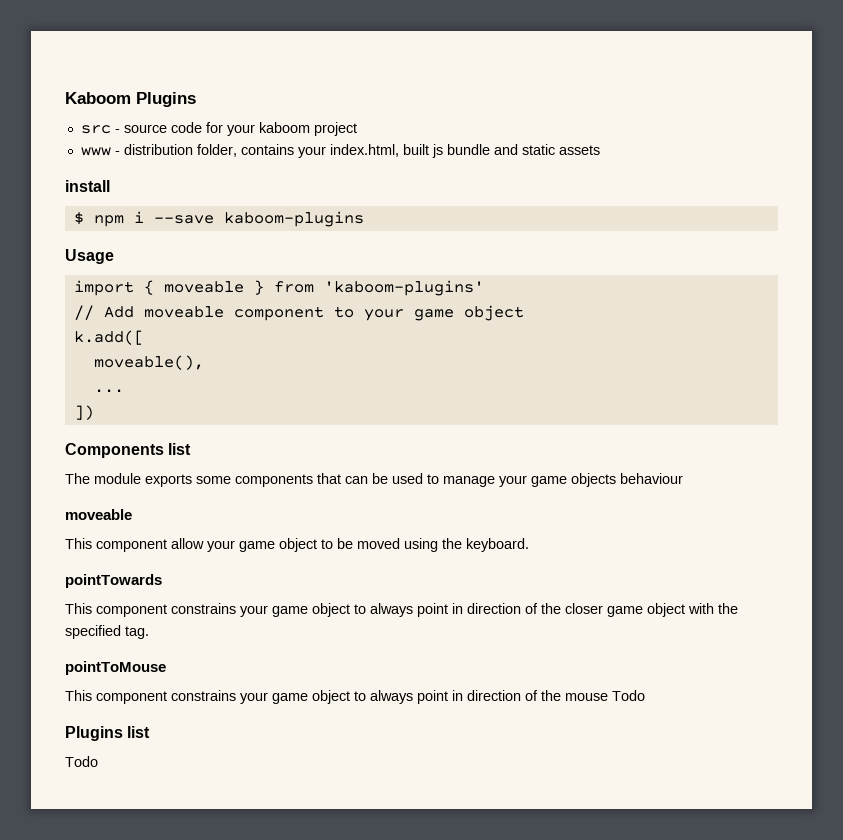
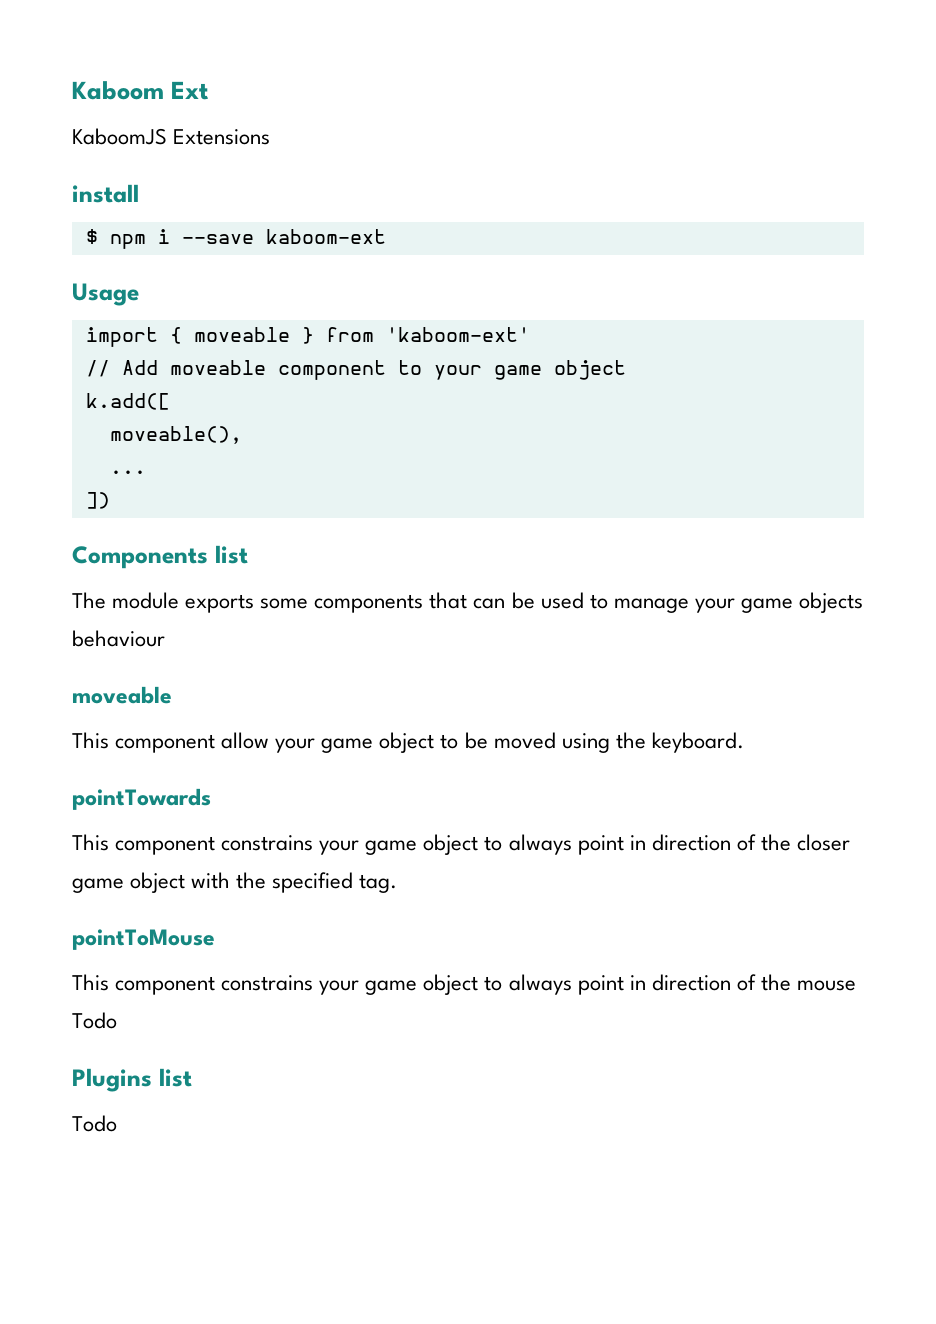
- Kaboom Plugins
- src - source code for your kaboom project
- www - distribution folder, contains your index.html, built js bundle and static assets
+ Kaboom Ext
+ KaboomJS Extensions
- $ npm i --save kaboom-plugins
+ $ npm i --save kaboom-ext
- import { moveable } from 'kaboom-plugins'
+ import { moveable } from 'kaboom-ext'

